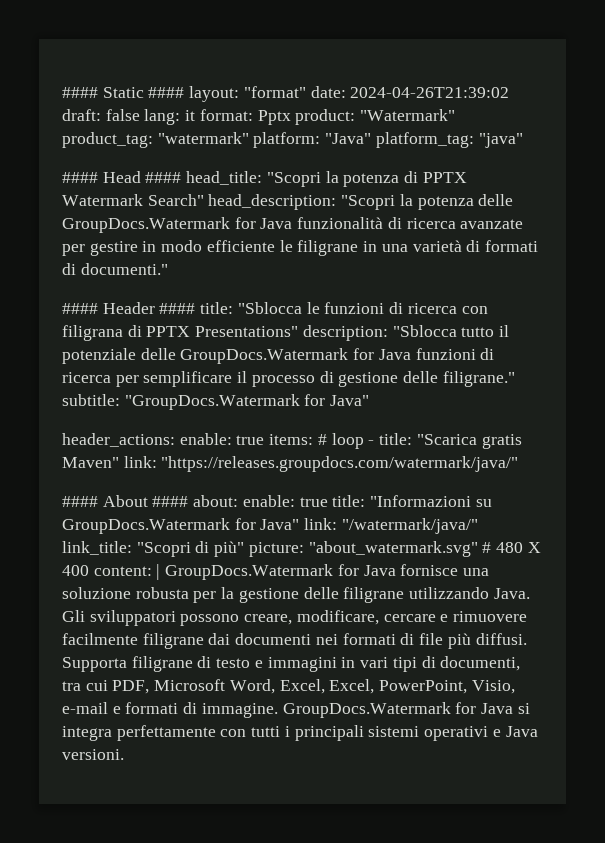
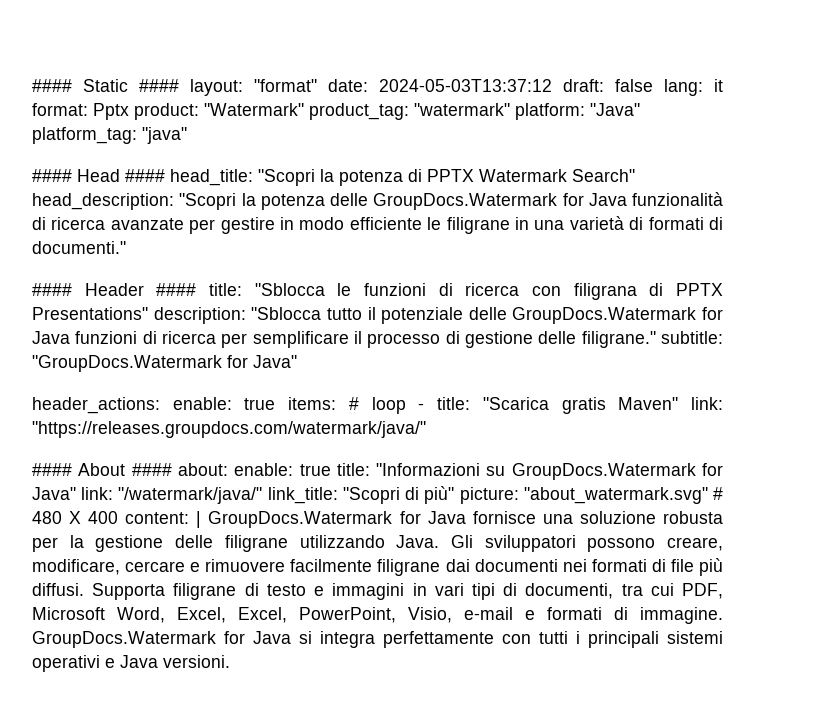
- #### Static #### layout: "format" date: 2024-04-26T21:39:02 draft: false lang: it format: Pptx product: "Watermark" product_tag: "watermark" platform: "Java" platform_tag: "java"
+ #### Static #### layout: "format" date: 2024-05-03T13:37:12 draft: false lang: it format: Pptx product: "Watermark" product_tag: "watermark" platform: "Java" platform_tag: "java"

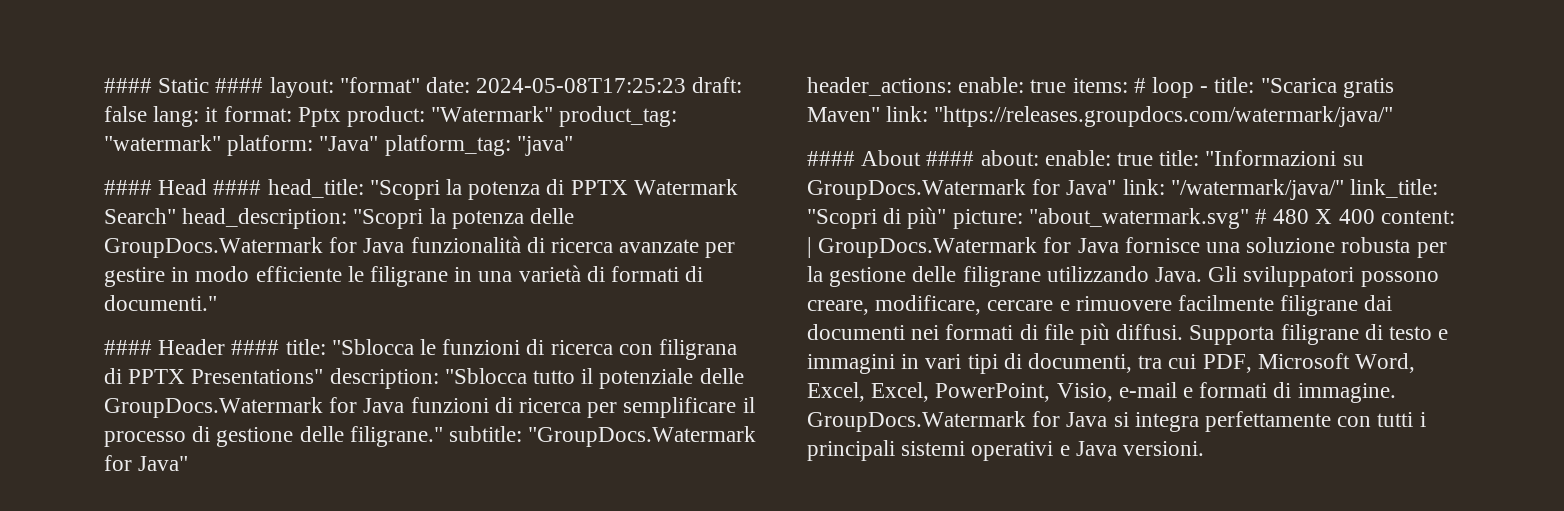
- #### Static #### layout: "format" date: 2024-05-03T13:37:12 draft: false lang: it format: Pptx product: "Watermark" product_tag: "watermark" platform: "Java" platform_tag: "java"
+ #### Static #### layout: "format" date: 2024-05-08T17:25:23 draft: false lang: it format: Pptx product: "Watermark" product_tag: "watermark" platform: "Java" platform_tag: "java"

